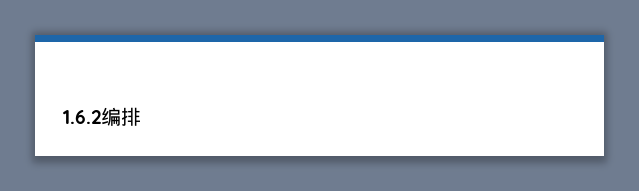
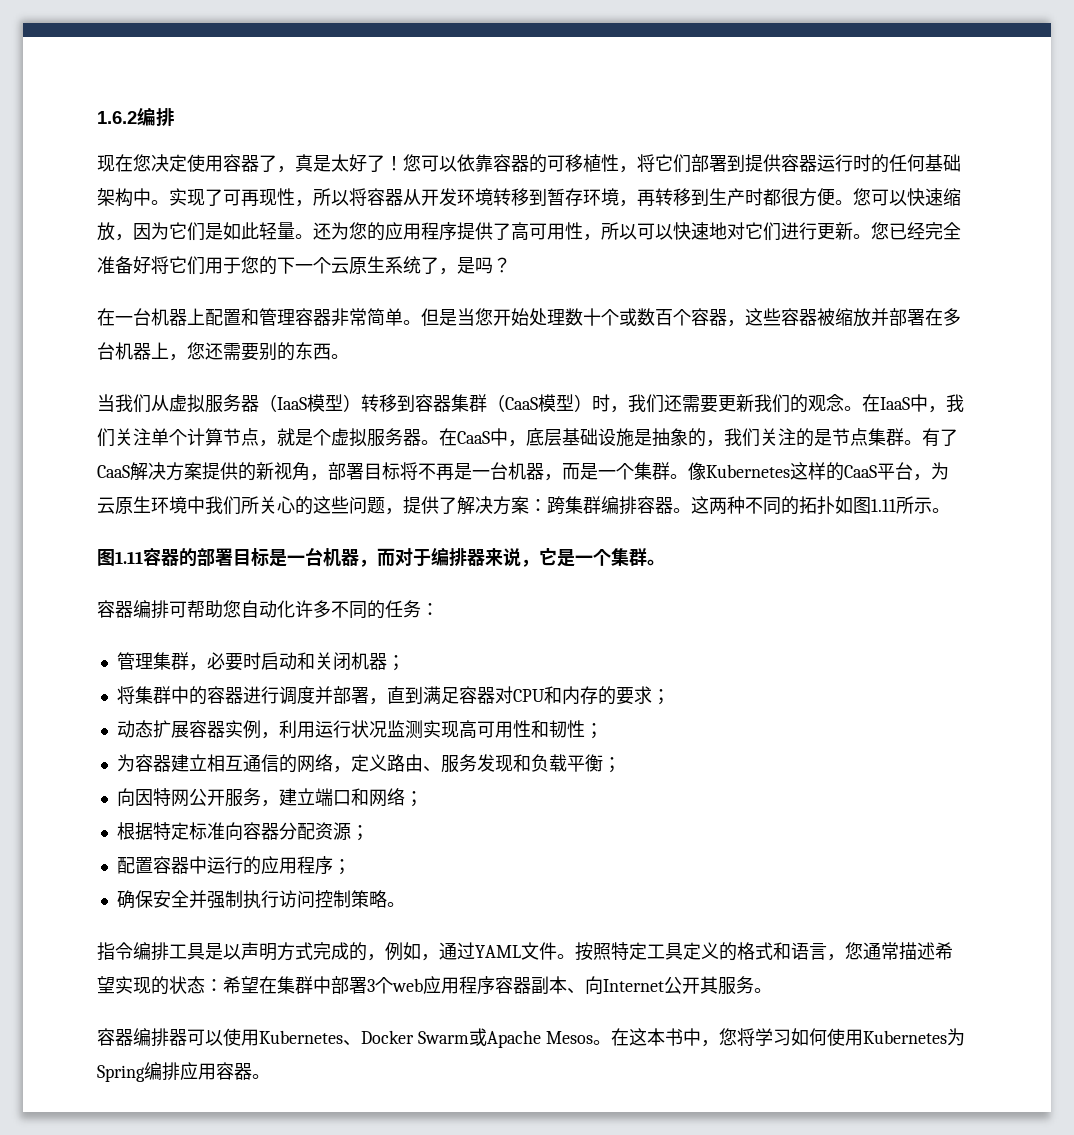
+ 现在您决定使用容器了，真是太好了！您可以依靠容器的可移植性，将它们部署到提供容器运行时的任何基础架构中。实现了可再现性，所以将容器从开发环境转移到暂存环境，再转移到生产时都很方便。您可以快速缩放，因为它们是如此轻量。还为您的应用程序提供了高可用性，所以可以快速地对它们进行更新。您已经完全准备好将它们用于您的下一个云原生系统了，是吗？
+ 在一台机器上配置和管理容器非常简单。但是当您开始处理数十个或数百个容器，这些容器被缩放并部署在多台机器上，您还需要别的东西。
+ 当我们从虚拟服务器（IaaS模型）转移到容器集群（CaaS模型）时，我们还需要更新我们的观念。在IaaS中，我们关注单个计算节点，就是个虚拟服务器。在CaaS中，底层基础设施是抽象的，我们关注的是节点集群。有了CaaS解决方案提供的新视角，部署目标将不再是一台机器，而是一个集群。像Kubernetes这样的CaaS平台，为云原生环境中我们所关心的这些问题，提供了解决方案：跨集群编排容器。这两种不同的拓扑如图1.11所示。
+ 图1.11容器的部署目标是一台机器，而对于编排器来说，它是一个集群。
+ 容器编排可帮助您自动化许多不同的任务：
+ 管理集群，必要时启动和关闭机器；
+ 将集群中的容器进行调度并部署，直到满足容器对CPU和内存的要求；
+ 动态扩展容器实例，利用运行状况监测实现高可用性和韧性；
+ 为容器建立相互通信的网络，定义路由、服务发现和负载平衡；
+ 向因特网公开服务，建立端口和网络；
+ 根据特定标准向容器分配资源；
+ 配置容器中运行的应用程序；
+ 确保安全并强制执行访问控制策略。
+ 指令编排工具是以声明方式完成的，例如，通过YAML文件。按照特定工具定义的格式和语言，您通常描述希望实现的状态：希望在集群中部署3个web应用程序容器副本、向Internet公开其服务。
+ 容器编排器可以使用Kubernetes、Docker Swarm或Apache Mesos。在这本书中，您将学习如何使用Kubernetes为Spring编排应用容器。

